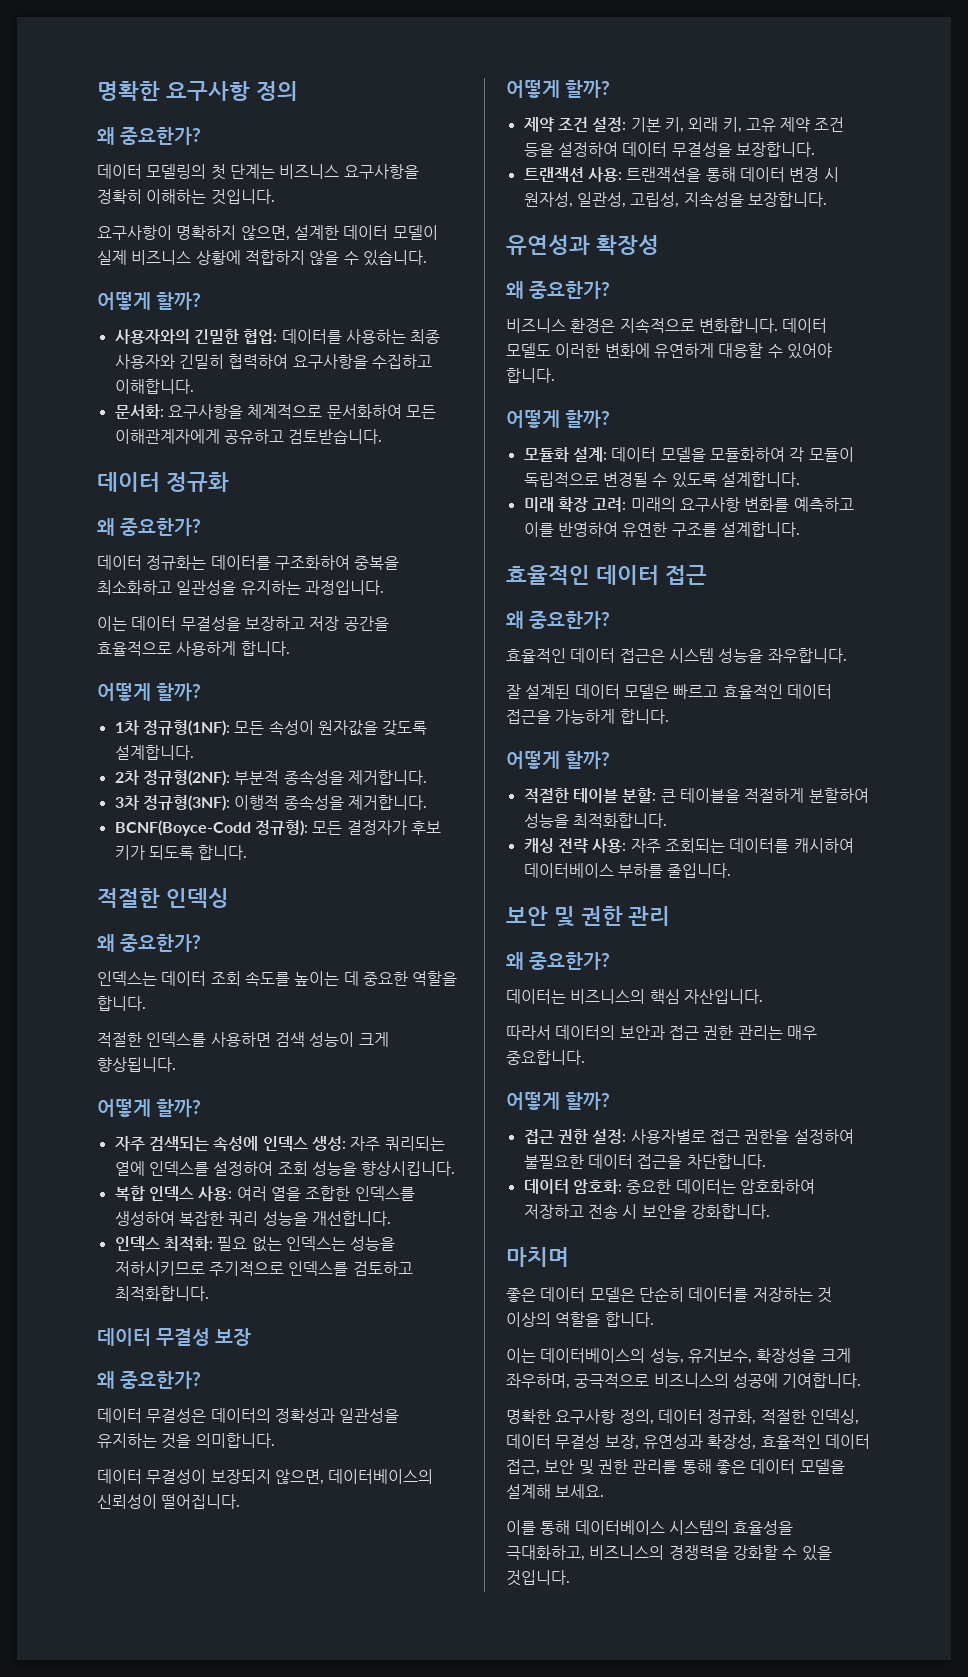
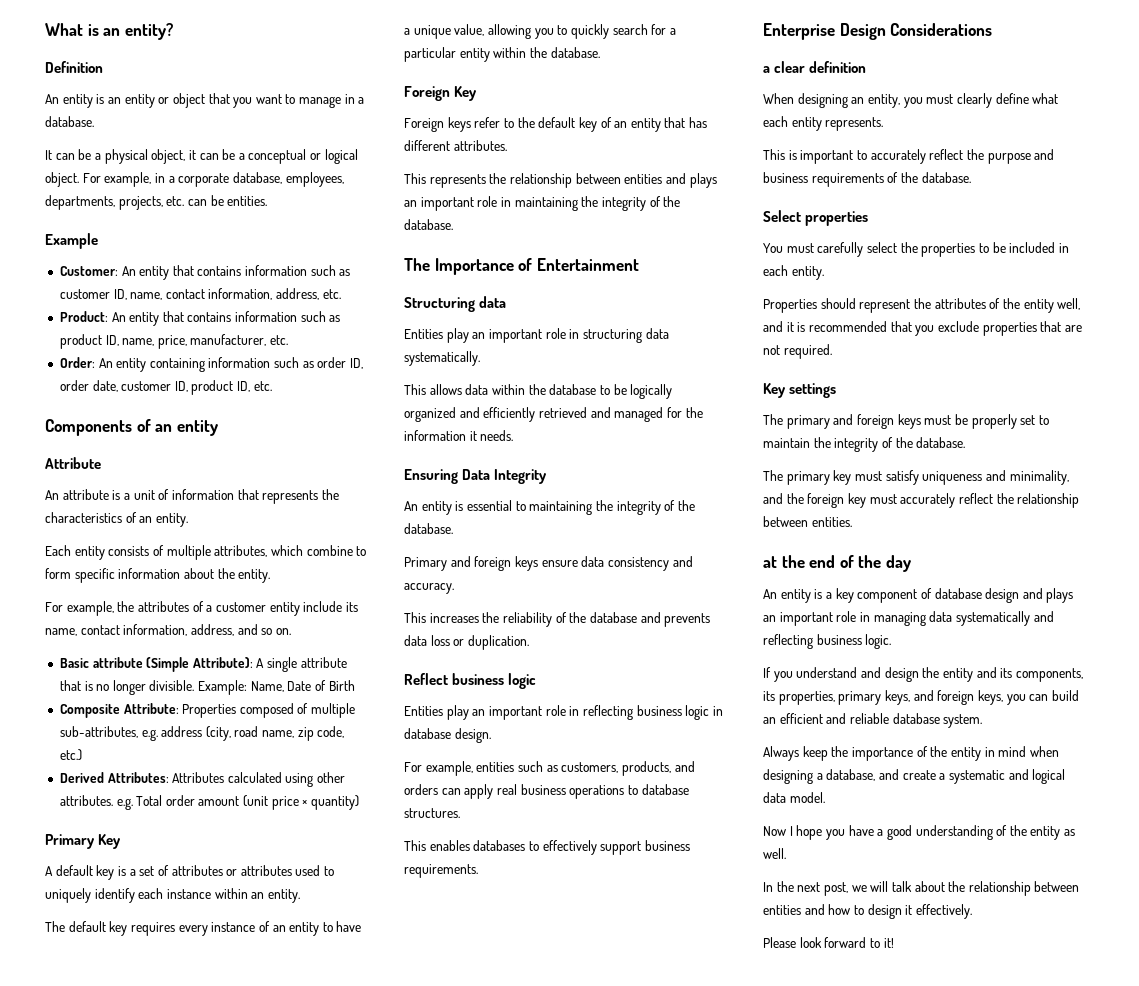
- 명확한 요구사항 정의
- 왜 중요한가?
- 데이터 모델링의 첫 단계는 비즈니스 요구사항을 정확히 이해하는 것입니다.
- 요구사항이 명확하지 않으면, 설계한 데이터 모델이 실제 비즈니스 상황에 적합하지 않을 수 있습니다.
- 어떻게 할까?
- 사용자와의 긴밀한 협업: 데이터를 사용하는 최종 사용자와 긴밀히 협력하여 요구사항을 수집하고 이해합니다.
- 문서화: 요구사항을 체계적으로 문서화하여 모든 이해관계자에게 공유하고 검토받습니다.
- 데이터 정규화
- 왜 중요한가?
- 데이터 정규화는 데이터를 구조화하여 중복을 최소화하고 일관성을 유지하는 과정입니다.
- 이는 데이터 무결성을 보장하고 저장 공간을 효율적으로 사용하게 합니다.
- 어떻게 할까?
- 1차 정규형(1NF): 모든 속성이 원자값을 갖도록 설계합니다.
- 2차 정규형(2NF): 부분적 종속성을 제거합니다.
- 3차 정규형(3NF): 이행적 종속성을 제거합니다.
- BCNF(Boyce-Codd 정규형): 모든 결정자가 후보 키가 되도록 합니다.
- 적절한 인덱싱
- 왜 중요한가?
- 인덱스는 데이터 조회 속도를 높이는 데 중요한 역할을 합니다.
- 적절한 인덱스를 사용하면 검색 성능이 크게 향상됩니다.
- 어떻게 할까?
- 자주 검색되는 속성에 인덱스 생성: 자주 쿼리되는 열에 인덱스를 설정하여 조회 성능을 향상시킵니다.
- 복합 인덱스 사용: 여러 열을 조합한 인덱스를 생성하여 복잡한 쿼리 성능을 개선합니다.
- 인덱스 최적화: 필요 없는 인덱스는 성능을 저하시키므로 주기적으로 인덱스를 검토하고 최적화합니다.
- 데이터 무결성 보장
- 왜 중요한가?
- 데이터 무결성은 데이터의 정확성과 일관성을 유지하는 것을 의미합니다.
- 데이터 무결성이 보장되지 않으면, 데이터베이스의 신뢰성이 떨어집니다.
- 어떻게 할까?
- 제약 조건 설정: 기본 키, 외래 키, 고유 제약 조건 등을 설정하여 데이터 무결성을 보장합니다.
- 트랜잭션 사용: 트랜잭션을 통해 데이터 변경 시 원자성, 일관성, 고립성, 지속성을 보장합니다.
- 유연성과 확장성
- 왜 중요한가?
- 비즈니스 환경은 지속적으로 변화합니다. 데이터 모델도 이러한 변화에 유연하게 대응할 수 있어야 합니다.
- 어떻게 할까?
- 모듈화 설계: 데이터 모델을 모듈화하여 각 모듈이 독립적으로 변경될 수 있도록 설계합니다.
- 미래 확장 고려: 미래의 요구사항 변화를 예측하고 이를 반영하여 유연한 구조를 설계합니다.
- 효율적인 데이터 접근
- 왜 중요한가?
- 효율적인 데이터 접근은 시스템 성능을 좌우합니다.
- 잘 설계된 데이터 모델은 빠르고 효율적인 데이터 접근을 가능하게 합니다.
- 어떻게 할까?
- 적절한 테이블 분할: 큰 테이블을 적절하게 분할하여 성능을 최적화합니다.
- 캐싱 전략 사용: 자주 조회되는 데이터를 캐시하여 데이터베이스 부하를 줄입니다.
- 보안 및 권한 관리
- 왜 중요한가?
- 데이터는 비즈니스의 핵심 자산입니다.
- 따라서 데이터의 보안과 접근 권한 관리는 매우 중요합니다.
- 어떻게 할까?
- 접근 권한 설정: 사용자별로 접근 권한을 설정하여 불필요한 데이터 접근을 차단합니다.
- 데이터 암호화: 중요한 데이터는 암호화하여 저장하고 전송 시 보안을 강화합니다.
- 마치며
- 좋은 데이터 모델은 단순히 데이터를 저장하는 것 이상의 역할을 합니다.
- 이는 데이터베이스의 성능, 유지보수, 확장성을 크게 좌우하며, 궁극적으로 비즈니스의 성공에 기여합니다.
- 명확한 요구사항 정의, 데이터 정규화, 적절한 인덱싱, 데이터 무결성 보장, 유연성과 확장성, 효율적인 데이터 접근, 보안 및 권한 관리를 통해 좋은 데이터 모델을 설계해 보세요.
- 이를 통해 데이터베이스 시스템의 효율성을 극대화하고, 비즈니스의 경쟁력을 강화할 수 있을 것입니다.
+ What is an entity?
+ Definition
+ An entity is an entity or object that you want to manage in a database.
+ It can be a physical object, it can be a conceptual or logical object. For example, in a corporate database, employees, departments, projects, etc. can be entities.
+ Example
+ Customer: An entity that contains information such as customer ID, name, contact information, address, etc.
+ Product: An entity that contains information such as product ID, name, price, manufacturer, etc.
+ Order: An entity containing information such as order ID, order date, customer ID, product ID, etc.
+ Components of an entity
+ Attribute
+ An attribute is a unit of information that represents the characteristics of an entity.
+ Each entity consists of multiple attributes, which combine to form specific information about the entity.
+ For example, the attributes of a customer entity include its name, contact information, address, and so on.
+ Basic attribute (Simple Attribute): A single attribute that is no longer divisible. Example: Name, Date of Birth
+ Composite Attribute: Properties composed of multiple sub-attributes, e.g. address (city, road name, zip code, etc.)
+ Derived Attributes: Attributes calculated using other attributes. e.g. Total order amount (unit price × quantity)
+ Primary Key
+ A default key is a set of attributes or attributes used to uniquely identify each instance within an entity.
+ The default key requires every instance of an entity to have a unique value, allowing you to quickly search for a particular entity within the database.
+ Foreign Key
+ Foreign keys refer to the default key of an entity that has different attributes.
+ This represents the relationship between entities and plays an important role in maintaining the integrity of the database.
+ The Importance of Entertainment
+ Structuring data
+ Entities play an important role in structuring data systematically.
+ This allows data within the database to be logically organized and efficiently retrieved and managed for the information it needs.
+ Ensuring Data Integrity
+ An entity is essential to maintaining the integrity of the database.
+ Primary and foreign keys ensure data consistency and accuracy.
+ This increases the reliability of the database and prevents data loss or duplication.
+ Reflect business logic
+ Entities play an important role in reflecting business logic in database design.
+ For example, entities such as customers, products, and orders can apply real business operations to database structures.
+ This enables databases to effectively support business requirements.
+ Enterprise Design Considerations
+ a clear definition
+ When designing an entity, you must clearly define what each entity represents.
+ This is important to accurately reflect the purpose and business requirements of the database.
+ Select properties
+ You must carefully select the properties to be included in each entity.
+ Properties should represent the attributes of the entity well, and it is recommended that you exclude properties that are not required.
+ Key settings
+ The primary and foreign keys must be properly set to maintain the integrity of the database.
+ The primary key must satisfy uniqueness and minimality, and the foreign key must accurately reflect the relationship between entities.
+ at the end of the day
+ An entity is a key component of database design and plays an important role in managing data systematically and reflecting business logic.
+ If you understand and design the entity and its components, its properties, primary keys, and foreign keys, you can build an efficient and reliable database system.
+ Always keep the importance of the entity in mind when designing a database, and create a systematic and logical data model.
+ Now I hope you have a good understanding of the entity as well.
+ In the next post, we will talk about the relationship between entities and how to design it effectively.
+ Please look forward to it!

